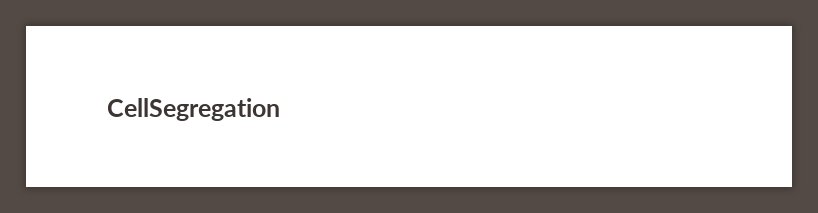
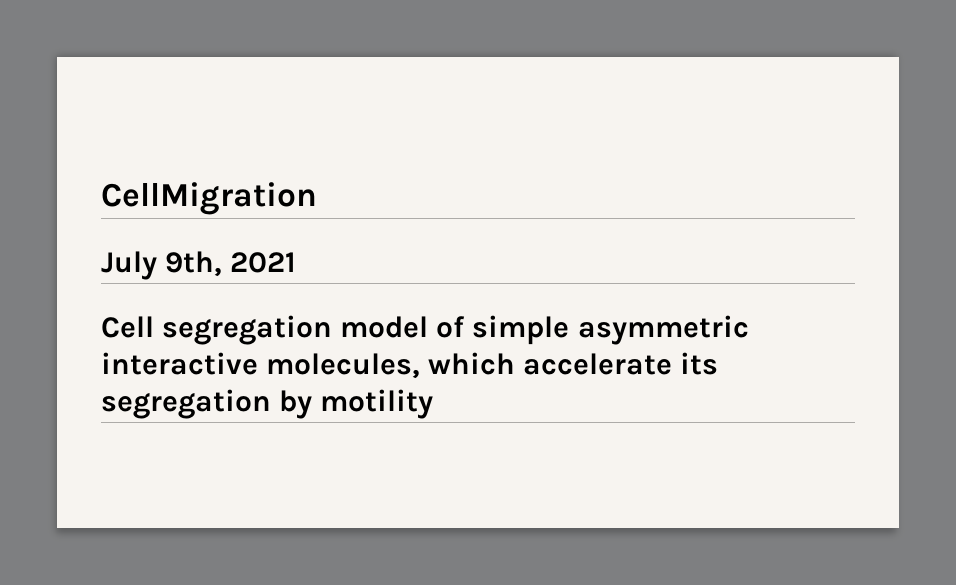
- CellSegregation
+ CellMigration
+ July 9th, 2021
+ Cell segregation model of simple asymmetric interactive molecules, which accelerate its segregation by motility

